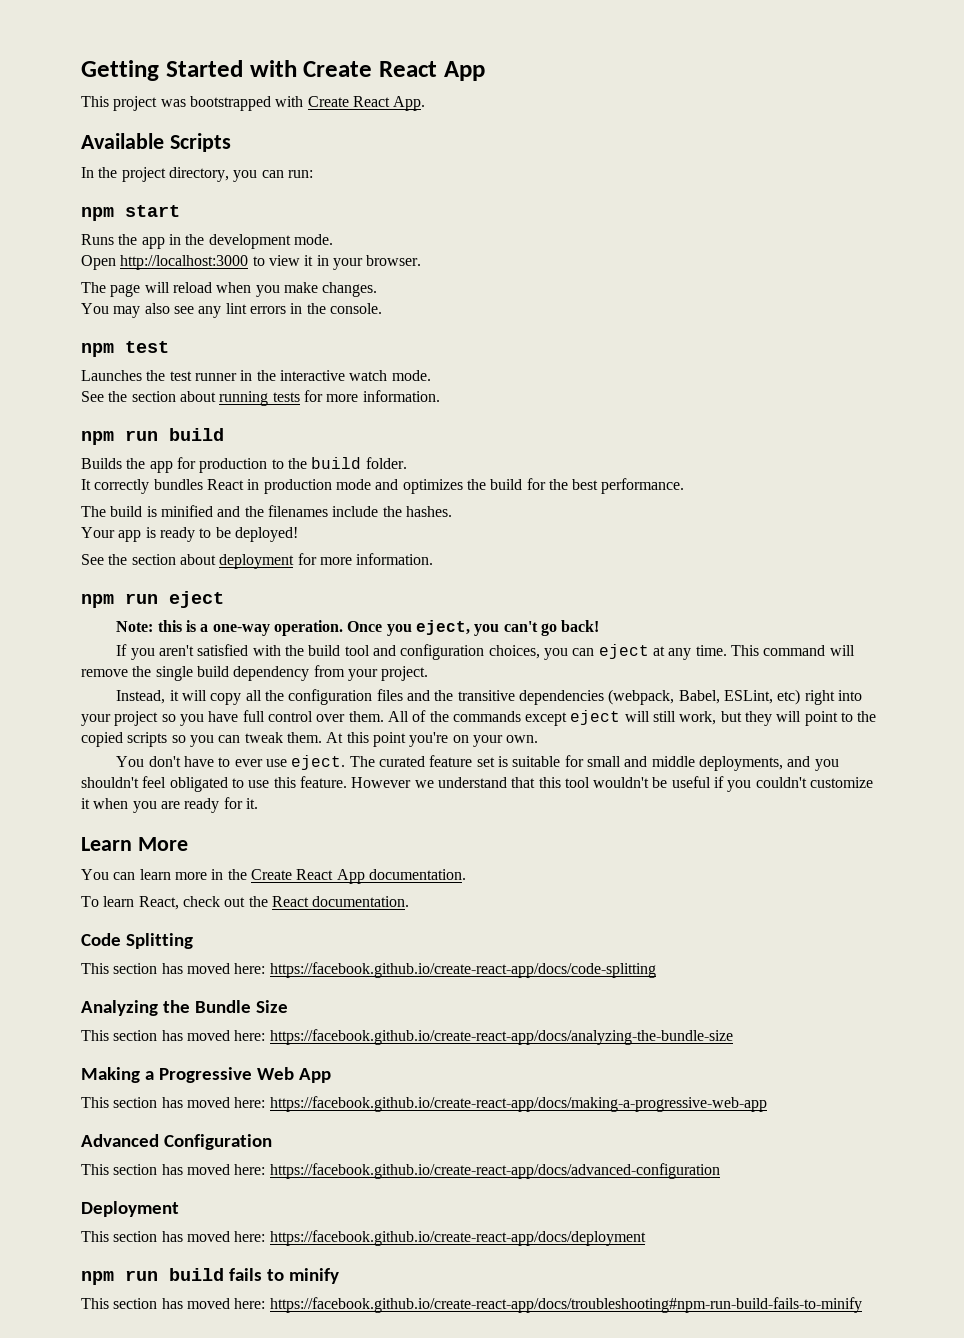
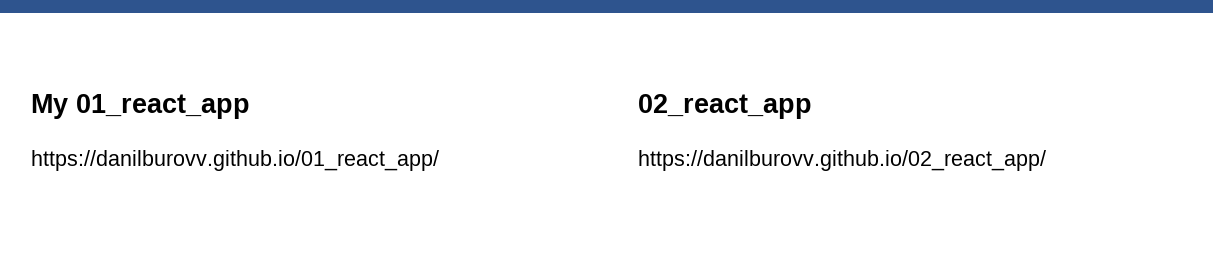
- Getting Started with Create React App
- This project was bootstrapped with Create React App.
- Available Scripts
- In the project directory, you can run:
- npm start
- Runs the app in the development mode.
- Open http://localhost:3000 to view it in your browser.
- The page will reload when you make changes.
- You may also see any lint errors in the console.
- npm test
- Launches the test runner in the interactive watch mode.
- See the section about running tests for more information.
- npm run build
- Builds the app for production to the build folder.
- It correctly bundles React in production mode and optimizes the build for the best performance.
- The build is minified and the filenames include the hashes.
- Your app is ready to be deployed!
- See the section about deployment for more information.
- npm run eject
- Note: this is a one-way operation. Once you eject, you can't go back!
- If you aren't satisfied with the build tool and configuration choices, you can eject at any time. This command will remove the single build dependency from your project.
- Instead, it will copy all the configuration files and the transitive dependencies (webpack, Babel, ESLint, etc) right into your project so you have full control over them. All of the commands except eject will still work, but they will point to the copied scripts so you can tweak them. At this point you're on your own.
- You don't have to ever use eject. The curated feature set is suitable for small and middle deployments, and you shouldn't feel obligated to use this feature. However we understand that this tool wouldn't be useful if you couldn't customize it when you are ready for it.
- Learn More
- You can learn more in the Create React App documentation.
- To learn React, check out the React documentation.
- Code Splitting
- This section has moved here: https://facebook.github.io/create-react-app/docs/code-splitting
- Analyzing the Bundle Size
- This section has moved here: https://facebook.github.io/create-react-app/docs/analyzing-the-bundle-size
- Making a Progressive Web App
- This section has moved here: https://facebook.github.io/create-react-app/docs/making-a-progressive-web-app
- Advanced Configuration
- This section has moved here: https://facebook.github.io/create-react-app/docs/advanced-configuration
- Deployment
- This section has moved here: https://facebook.github.io/create-react-app/docs/deployment
- npm run build fails to minify
- This section has moved here: https://facebook.github.io/create-react-app/docs/troubleshooting#npm-run-build-fails-to-minify
+ My 01_react_app
+ https://danilburovv.github.io/01_react_app/
+ 02_react_app
+ https://danilburovv.github.io/02_react_app/

